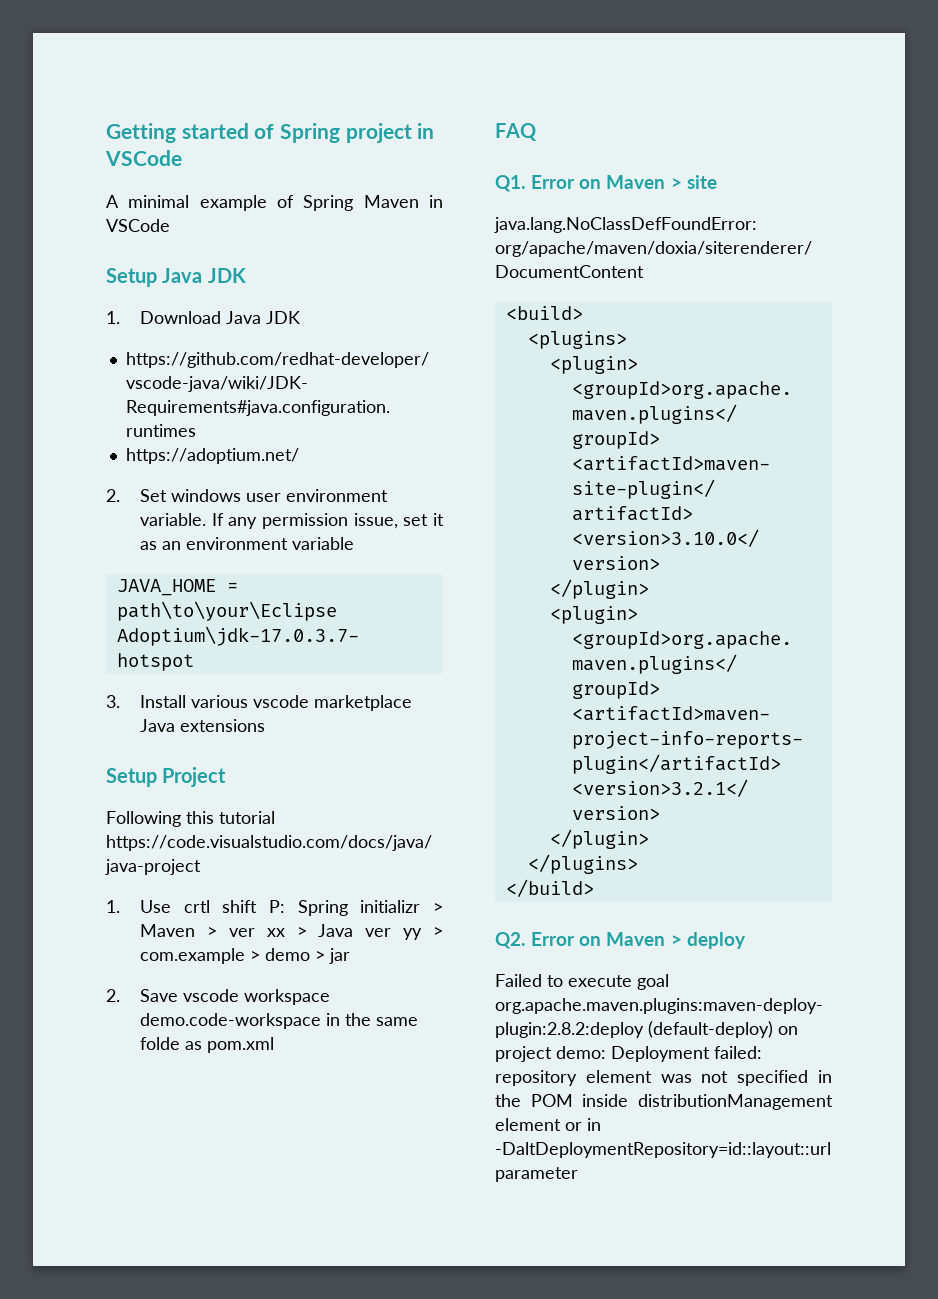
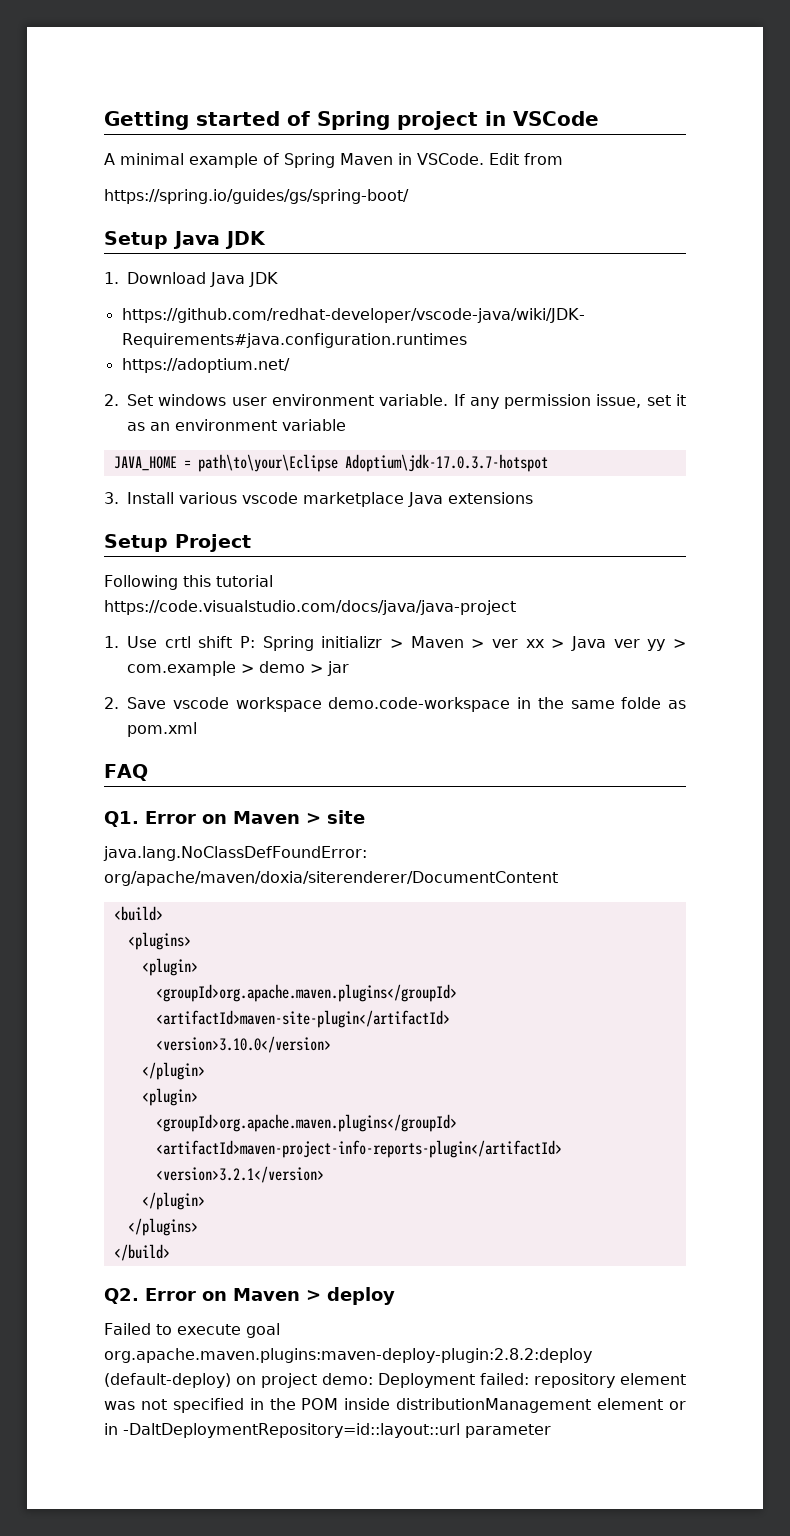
- A minimal example of Spring Maven in VSCode
+ A minimal example of Spring Maven in VSCode. Edit from
+ https://spring.io/guides/gs/spring-boot/

